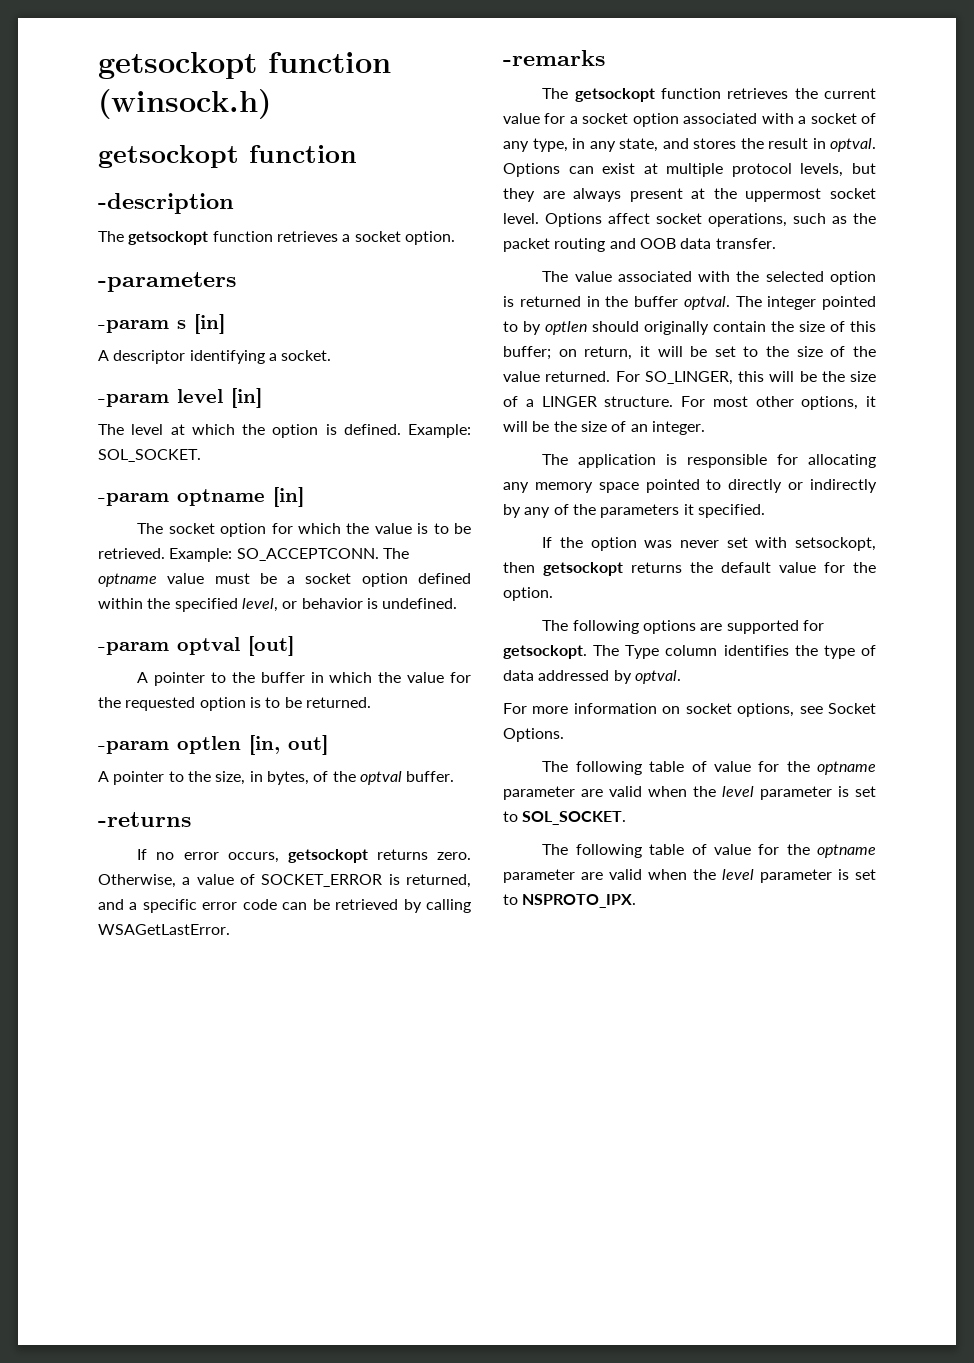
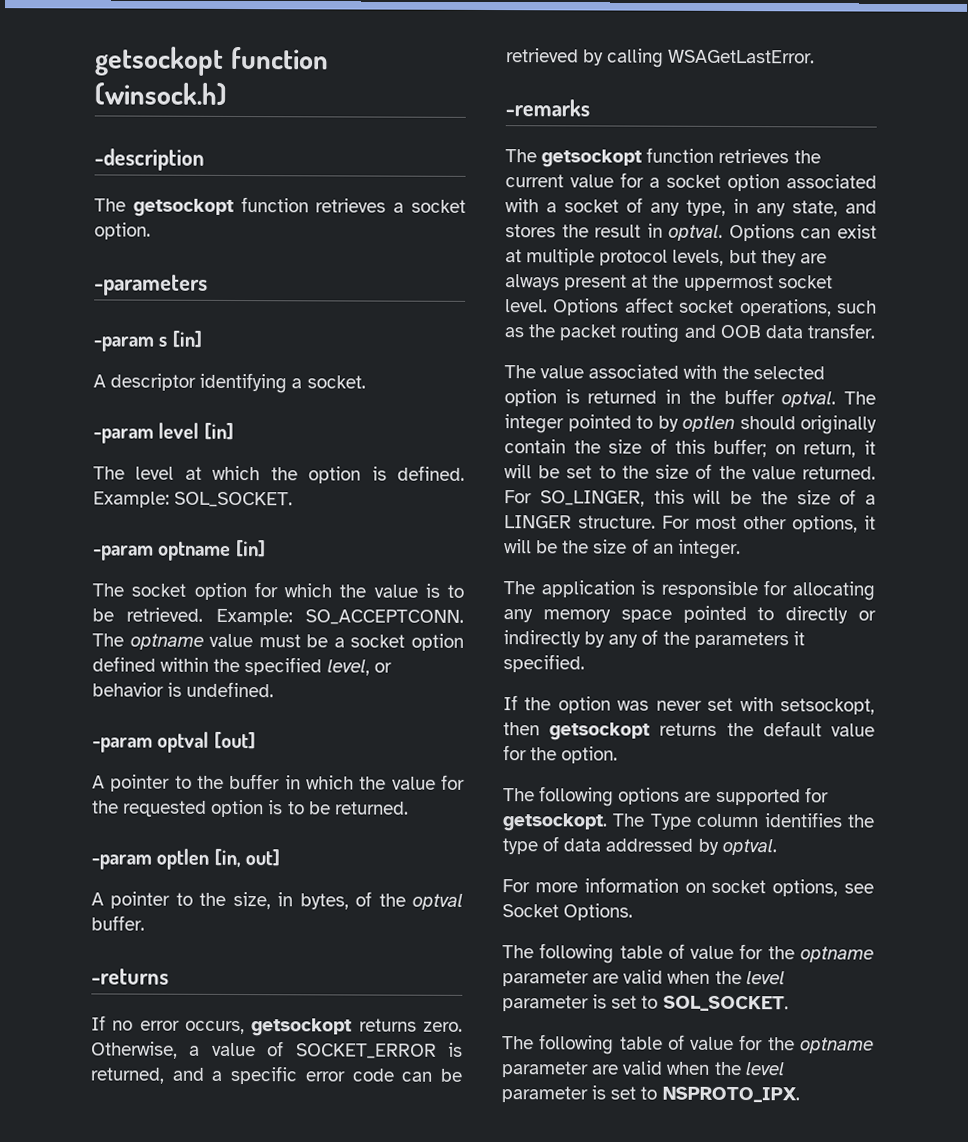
  getsockopt function (winsock.h)
- getsockopt function

